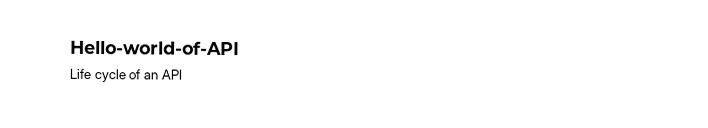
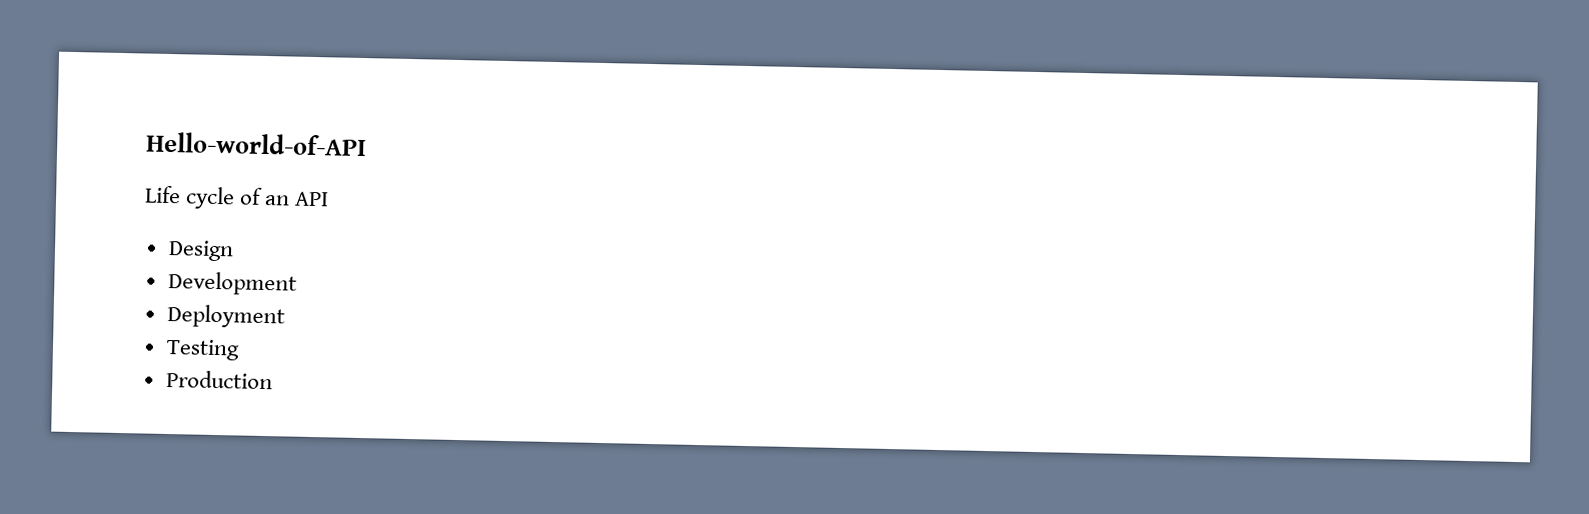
+ Design
+ Development
+ Deployment
+ Testing
+ Production

